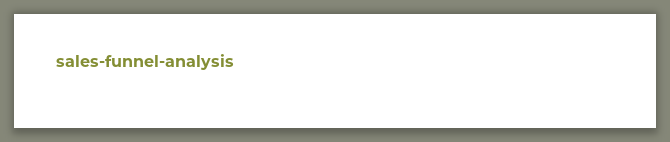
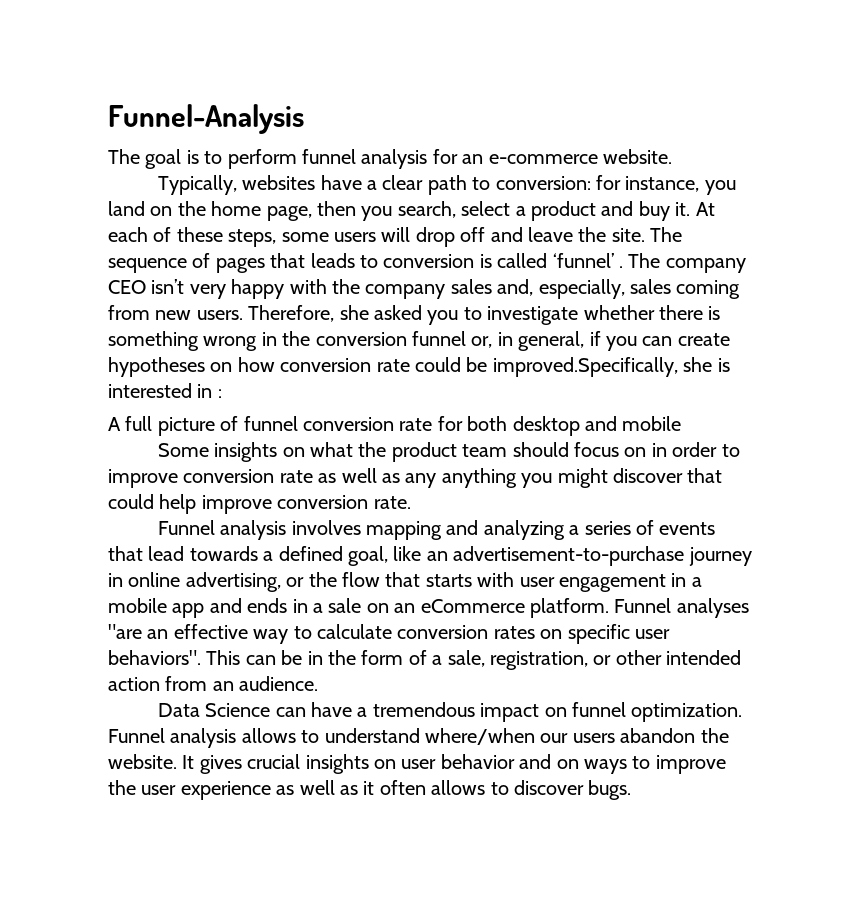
- sales-funnel-analysis
+ Funnel-Analysis
+ The goal is to perform funnel analysis for an e-commerce website.
+ Typically, websites have a clear path to conversion: for instance, you land on the home page, then you search, select a product and buy it. At each of these steps, some users will drop off and leave the site. The sequence of pages that leads to conversion is called ‘funnel’ . The company CEO isn’t very happy with the company sales and, especially, sales coming from new users. Therefore, she asked you to investigate whether there is something wrong in the conversion funnel or, in general, if you can create hypotheses on how conversion rate could be improved.Specifically, she is interested in :
+ A full picture of funnel conversion rate for both desktop and mobile
+ Some insights on what the product team should focus on in order to improve conversion rate as well as any anything you might discover that could help improve conversion rate.
+ Funnel analysis involves mapping and analyzing a series of events that lead towards a defined goal, like an advertisement-to-purchase journey in online advertising, or the flow that starts with user engagement in a mobile app and ends in a sale on an eCommerce platform. Funnel analyses "are an effective way to calculate conversion rates on specific user behaviors". This can be in the form of a sale, registration, or other intended action from an audience.
+ Data Science can have a tremendous impact on funnel optimization. Funnel analysis allows to understand where/when our users abandon the website. It gives crucial insights on user behavior and on ways to improve the user experience as well as it often allows to discover bugs.

